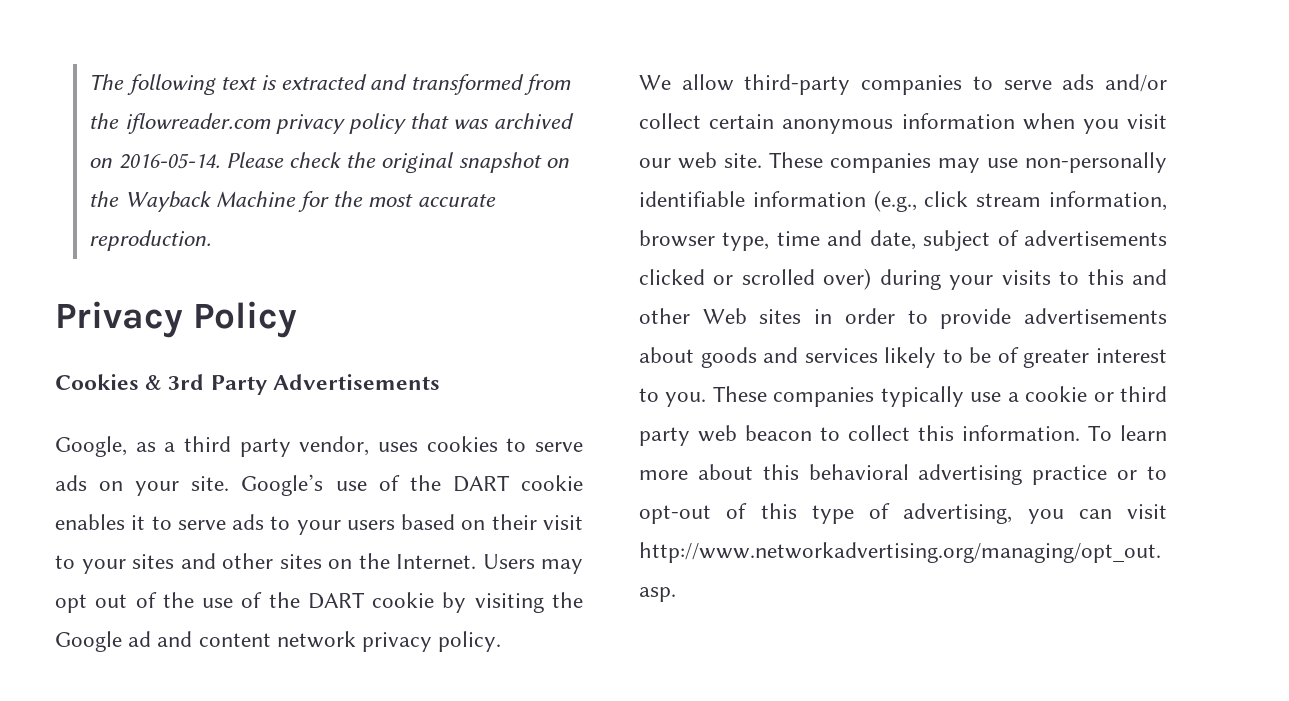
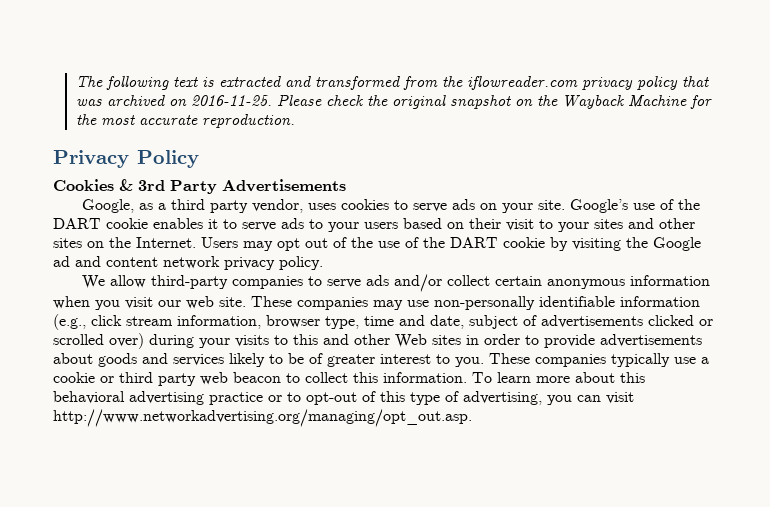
- The following text is extracted and transformed from the iflowreader.com privacy policy that was archived on 2016-05-14.
+ The following text is extracted and transformed from the iflowreader.com privacy policy that was archived on 2016-11-25.

